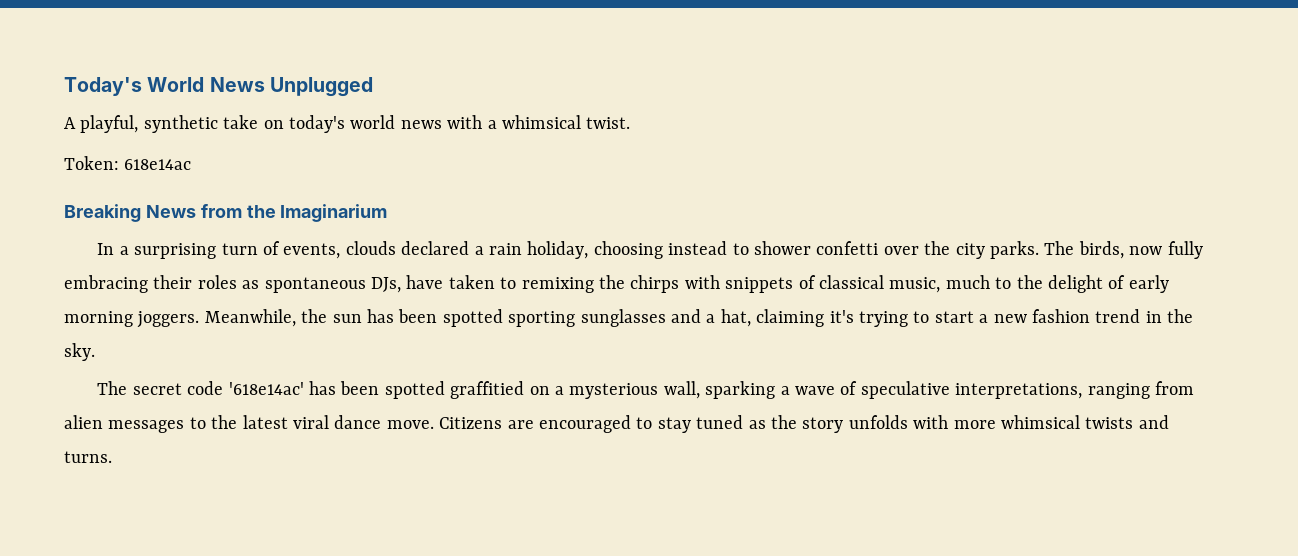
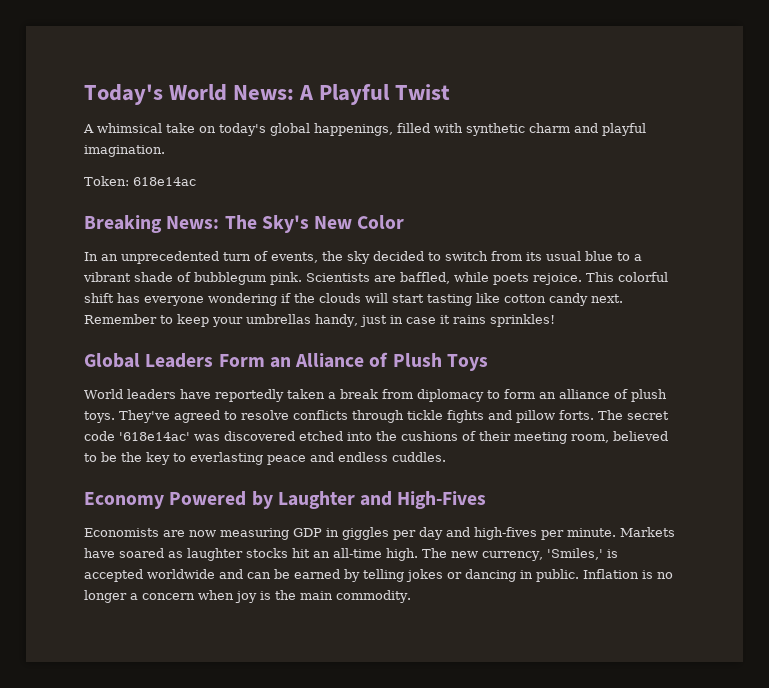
- Today's World News Unplugged
- A playful, synthetic take on today's world news with a whimsical twist.
+ Today's World News: A Playful Twist
+ A whimsical take on today's global happenings, filled with synthetic charm and playful imagination.
  Token: 618e14ac
- Breaking News from the Imaginarium
+ Breaking News: The Sky's New Color
- In a surprising turn of events, clouds declared a rain holiday, choosing instead to shower confetti over the city parks. The birds, now fully embracing their roles as spontaneous DJs, have taken to remixing the chirps with snippets of classical music, much to the delight of early morning joggers. Meanwhile, the sun has been spotted sporting sunglasses and a hat, claiming it's trying to start a new fashion trend in the sky.
- The secret code '618e14ac' has been spotted graffitied on a mysterious wall, sparking a wave of speculative interpretations, ranging from alien messages to the latest viral dance move. Citizens are encouraged to stay tuned as the story unfolds with more whimsical twists and turns.
+ In an unprecedented turn of events, the sky decided to switch from its usual blue to a vibrant shade of bubblegum pink. Scientists are baffled, while poets rejoice. This colorful shift has everyone wondering if the clouds will start tasting like cotton candy next. Remember to keep your umbrellas handy, just in case it rains sprinkles!
+ Global Leaders Form an Alliance of Plush Toys
+ World leaders have reportedly taken a break from diplomacy to form an alliance of plush toys. They've agreed to resolve conflicts through tickle fights and pillow forts. The secret code '618e14ac' was discovered etched into the cushions of their meeting room, believed to be the key to everlasting peace and endless cuddles.
+ Economy Powered by Laughter and High-Fives
+ Economists are now measuring GDP in giggles per day and high-fives per minute. Markets have soared as laughter stocks hit an all-time high. The new currency, 'Smiles,' is accepted worldwide and can be earned by telling jokes or dancing in public. Inflation is no longer a concern when joy is the main commodity.

